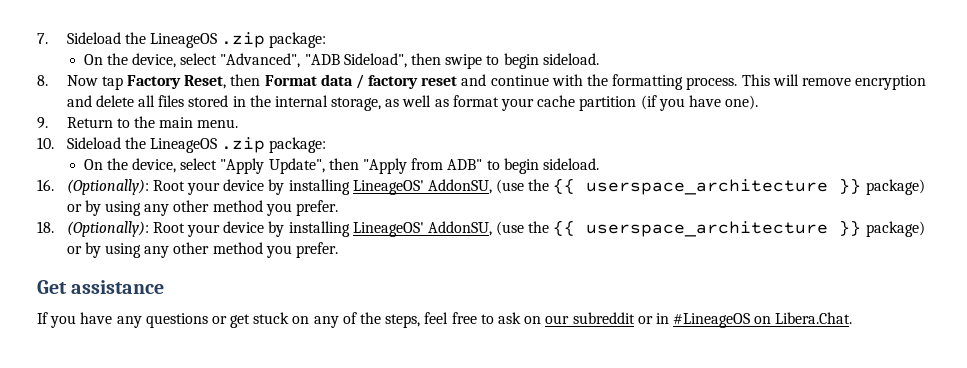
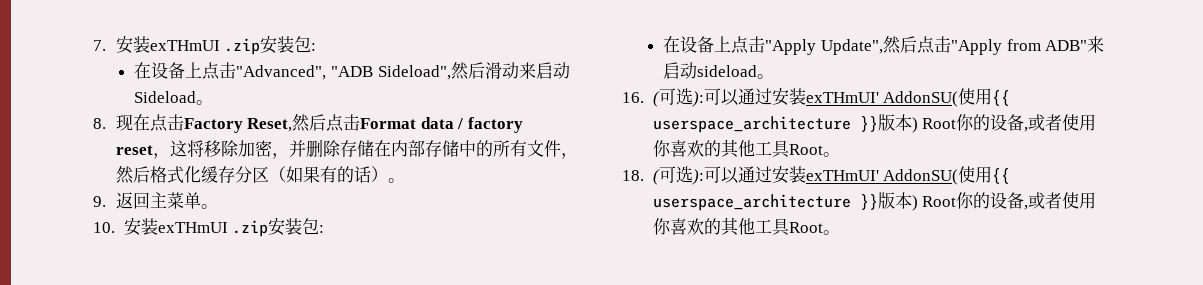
- 7. Sideload the LineageOS .zip package:
- On the device, select "Advanced", "ADB Sideload", then swipe to begin sideload.
- 8. Now tap Factory Reset, then Format data / factory reset and continue with the formatting process. This will remove encryption and delete all files stored in the internal storage, as well as format your cache partition (if you have one).
- 9. Return to the main menu.
- 10. Sideload the LineageOS .zip package:
- On the device, select "Apply Update", then "Apply from ADB" to begin sideload.
- 16. (Optionally): Root your device by installing LineageOS' AddonSU, (use the {{ userspace_architecture }} package) or by using any other method you prefer.
- 18. (Optionally): Root your device by installing LineageOS' AddonSU, (use the {{ userspace_architecture }} package) or by using any other method you prefer.
- Get assistance
- If you have any questions or get stuck on any of the steps, feel free to ask on our subreddit or in #LineageOS on Libera.Chat.
+ 7.安装exTHmUI .zip安装包:
+ 在设备上点击"Advanced", "ADB Sideload",然后滑动来启动Sideload。
+ 8.现在点击Factory Reset,然后点击Format data / factory reset，这将移除加密，并删除存储在内部存储中的所有文件，然后格式化缓存分区（如果有的话）。
+ 9.返回主菜单。
+ 10.安装exTHmUI .zip安装包:
+ 在设备上点击"Apply Update",然后点击"Apply from ADB"来启动sideload。
+ 16. (可选):可以通过安装exTHmUI' AddonSU(使用{{ userspace_architecture }}版本) Root你的设备,或者使用你喜欢的其他工具Root。
+ 18. (可选):可以通过安装exTHmUI' AddonSU(使用{{ userspace_architecture }}版本) Root你的设备,或者使用你喜欢的其他工具Root。

